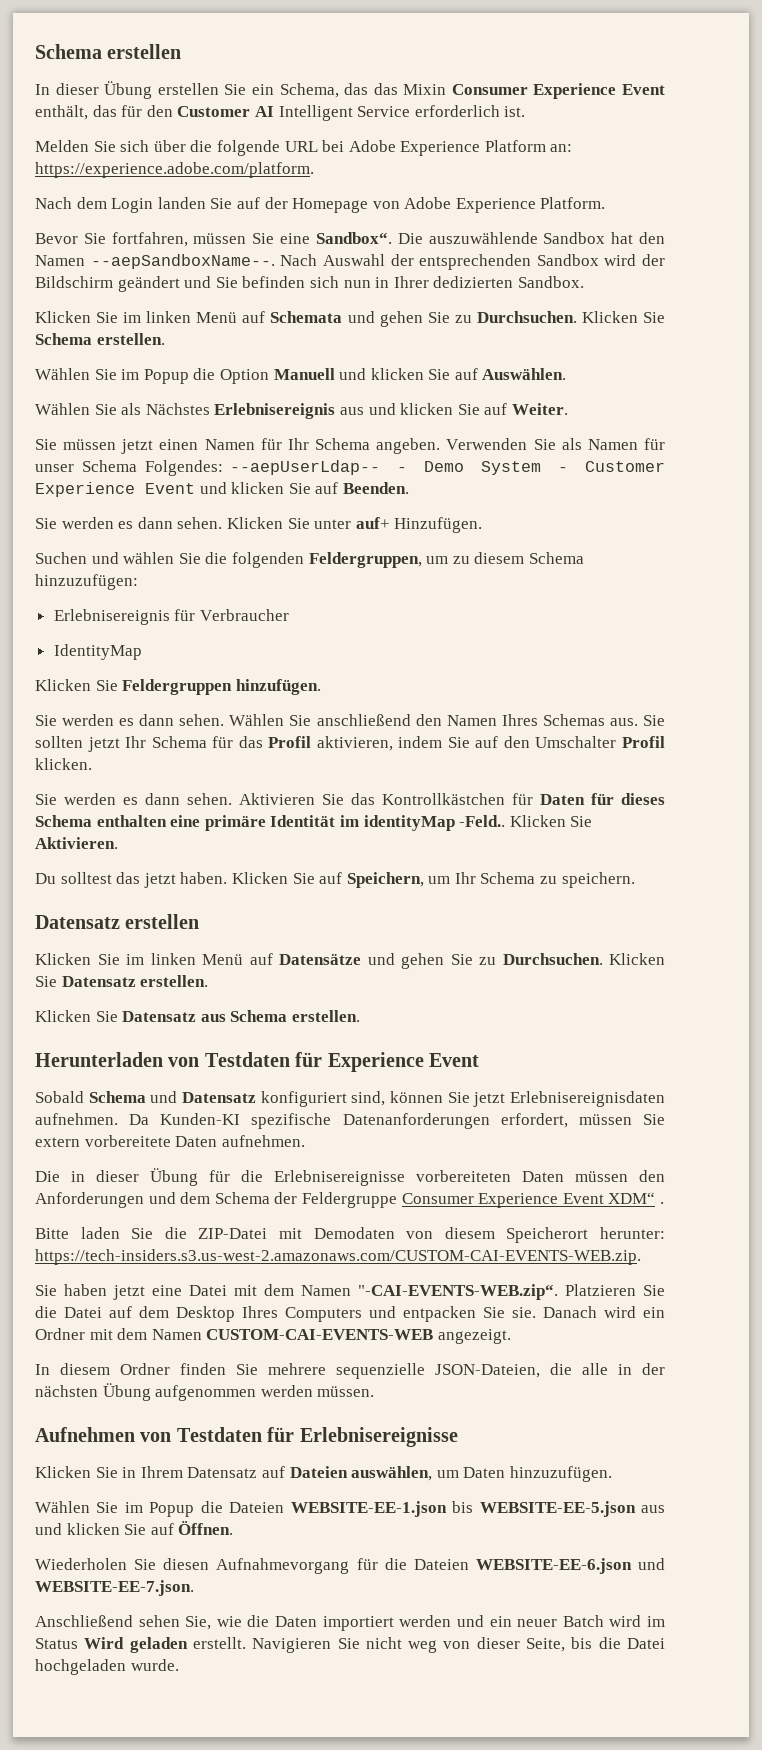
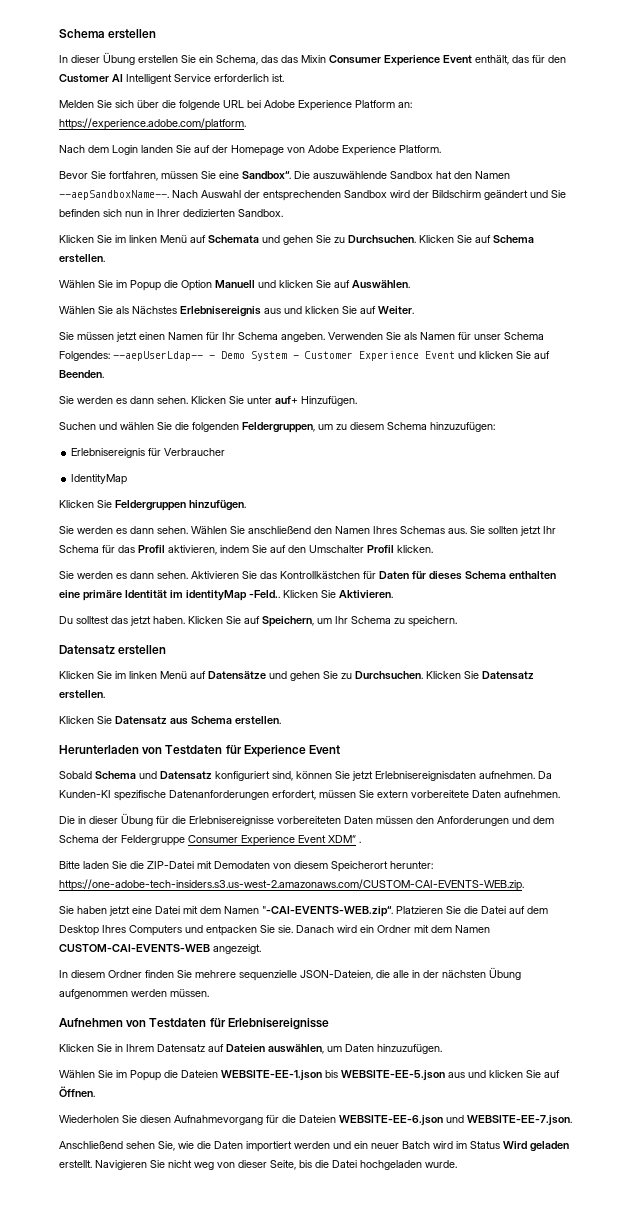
- Klicken Sie Schema erstellen.
+ Klicken Sie auf Schema erstellen.
- Bitte laden Sie die ZIP-Datei mit Demodaten von diesem Speicherort herunter: https://tech-insiders.s3.us-west-2.amazonaws.com/CUSTOM-CAI-EVENTS-WEB.zip.
+ Bitte laden Sie die ZIP-Datei mit Demodaten von diesem Speicherort herunter: https://one-adobe-tech-insiders.s3.us-west-2.amazonaws.com/CUSTOM-CAI-EVENTS-WEB.zip.

